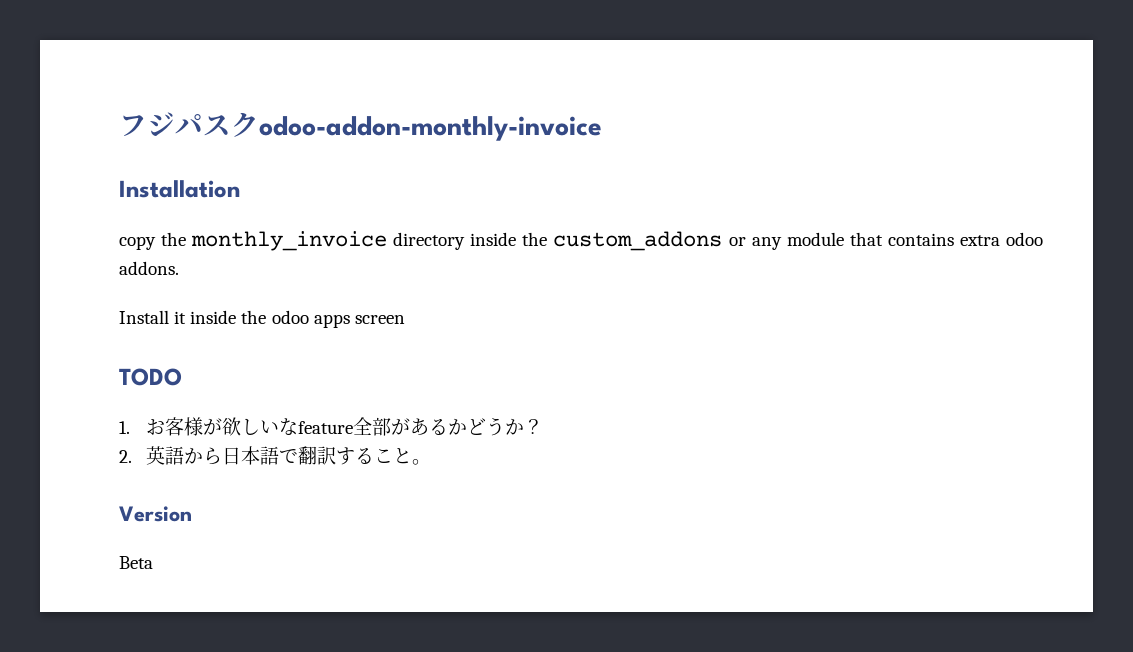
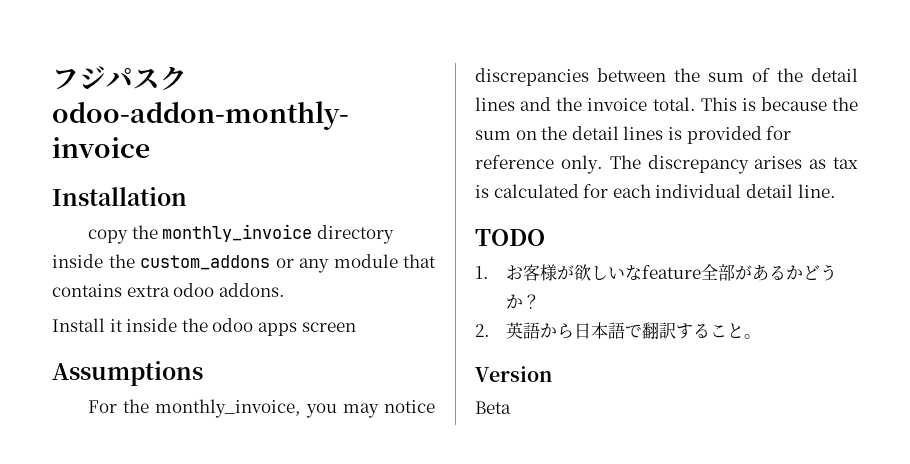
+ Assumptions
+ For the monthly_invoice, you may notice discrepancies between the sum of the detail lines and the invoice total. This is because the sum on the detail lines is provided for reference only. The discrepancy arises as tax is calculated for each individual detail line.

